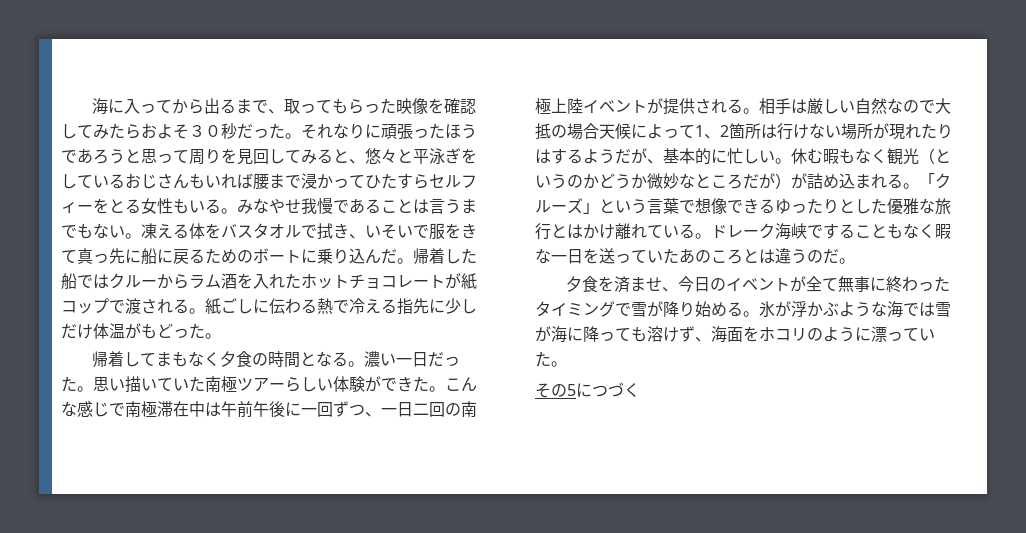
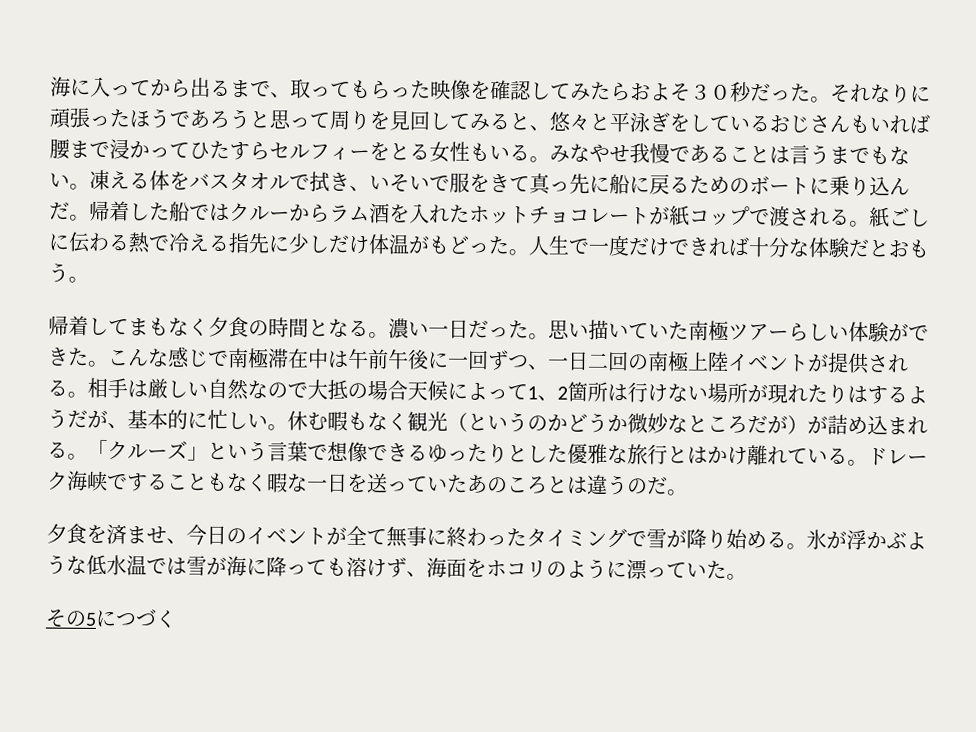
+ 人生で一度だけできれば十分な体験だとおもう。
- 氷が浮かぶような海では雪が海に降っても溶けず、海面をホコリのように漂っていた。
+ 氷が浮かぶような低水温では雪が海に降っても溶けず、海面をホコリのように漂っていた。

